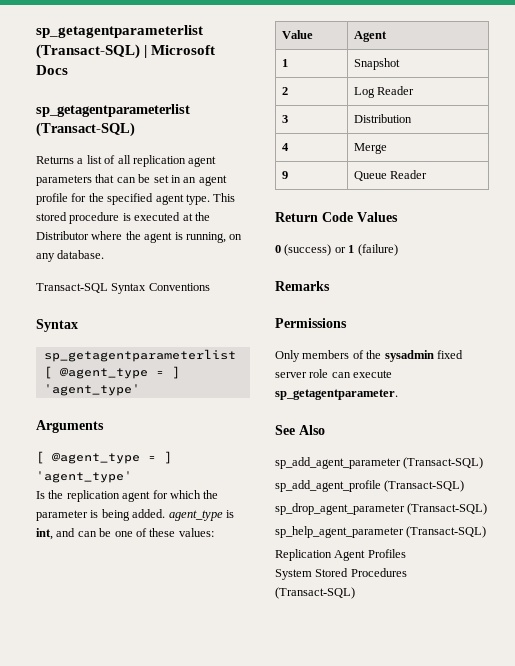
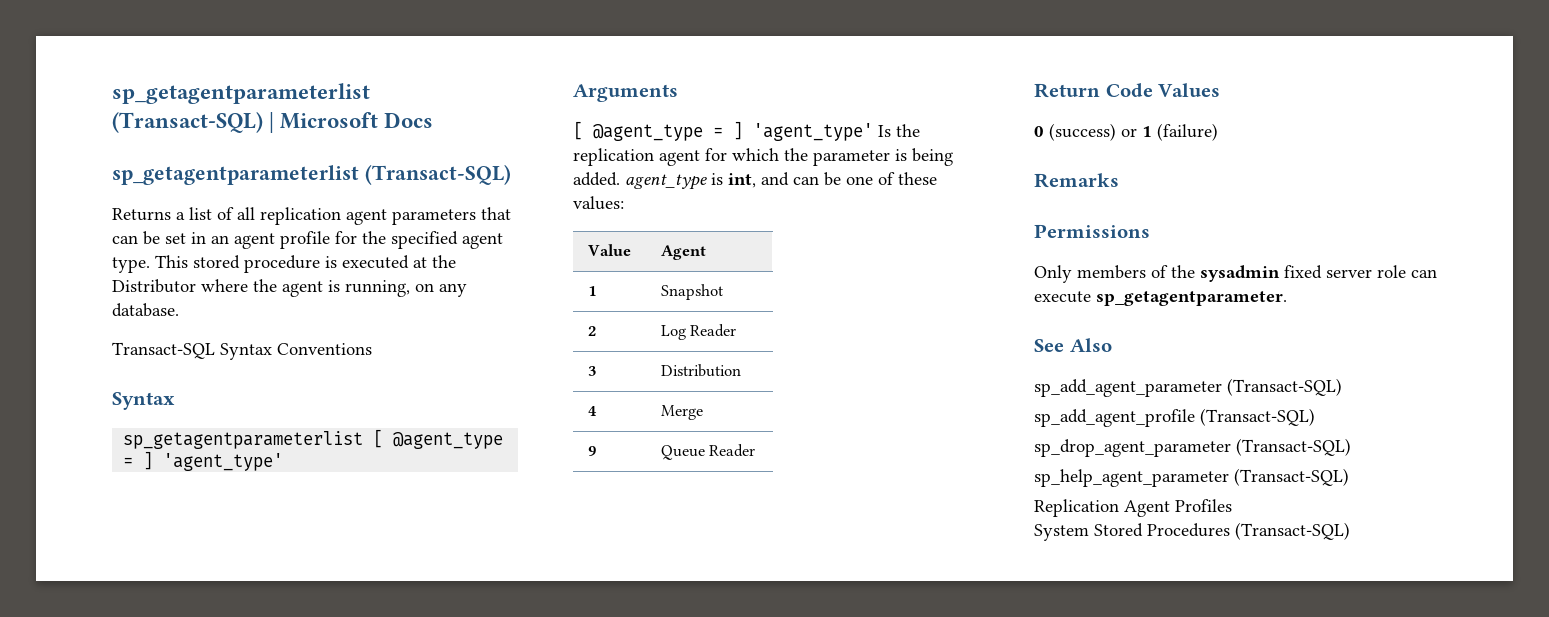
  Arguments
- [ @agent_type = ] 'agent_type'
- Is the replication agent for which the parameter is being added. agent_type is int, and can be one of these values:
+ [ @agent_type = ] 'agent_type' Is the replication agent for which the parameter is being added. agent_type is int, and can be one of these values:

